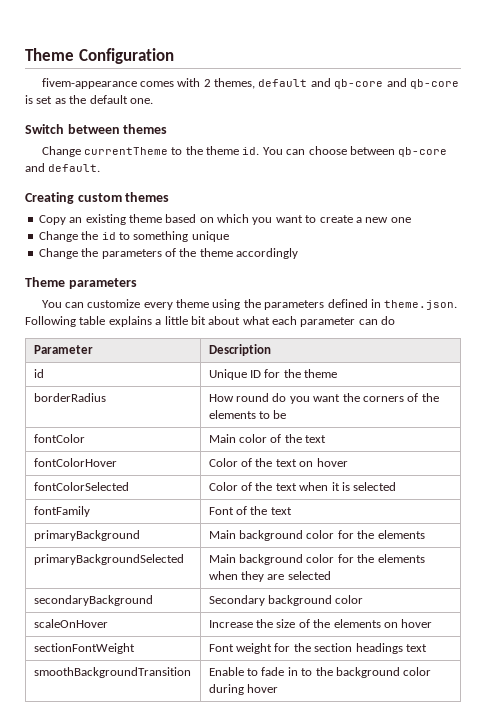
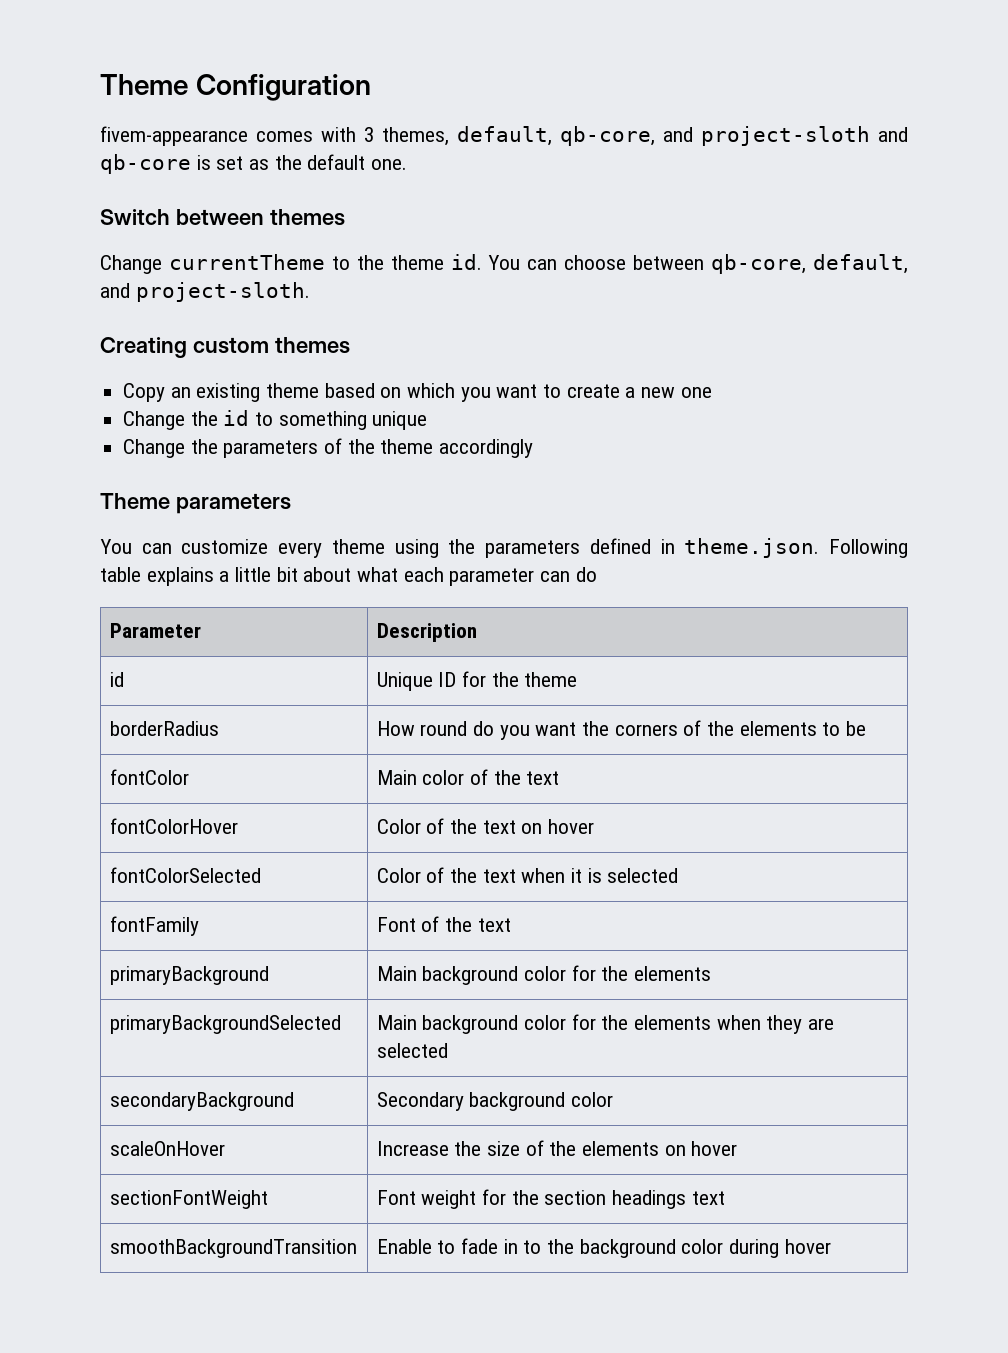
- fivem-appearance comes with 2 themes, default and qb-core and qb-core is set as the default one.
+ fivem-appearance comes with 3 themes, default, qb-core, and project-sloth and qb-core is set as the default one.
- You can choose between qb-core and default.
+ You can choose between qb-core, default, and project-sloth.

